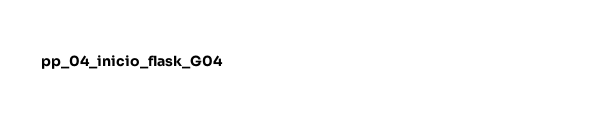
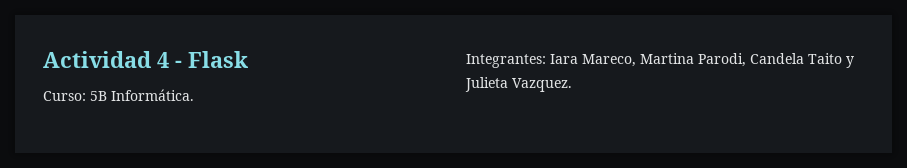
- pp_04_inicio_flask_G04
+ Actividad 4 - Flask
+ Curso: 5B Informática.
+ Integrantes: Iara Mareco, Martina Parodi, Candela Taito y Julieta Vazquez.

